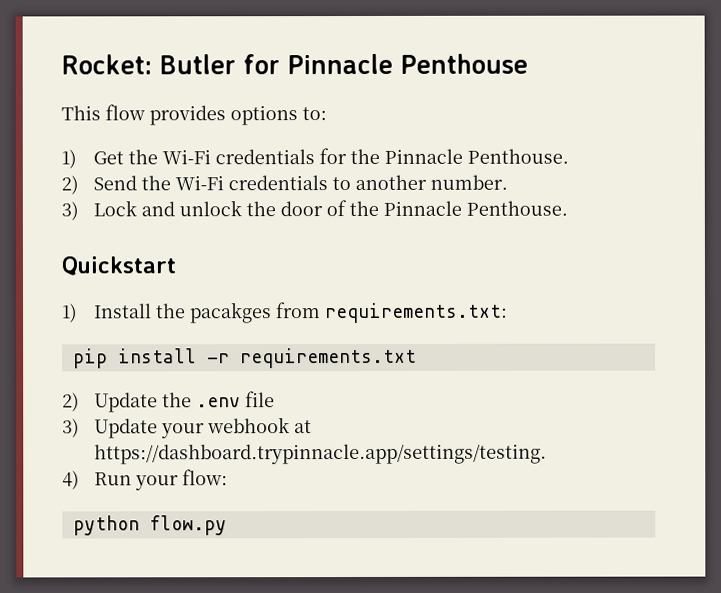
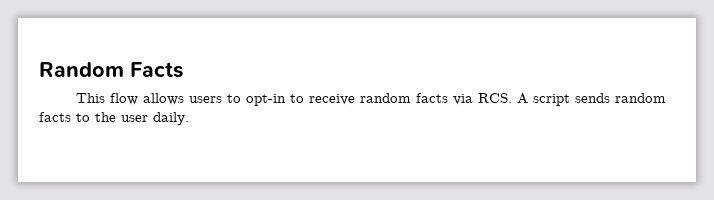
- Rocket: Butler for Pinnacle Penthouse
- This flow provides options to:
- 1) Get the Wi-Fi credentials for the Pinnacle Penthouse.
- 2) Send the Wi-Fi credentials to another number.
- 3) Lock and unlock the door of the Pinnacle Penthouse.
- Quickstart
- 1) Install the pacakges from requirements.txt:
- pip install -r requirements.txt
- 2) Update the .env file
- 3) Update your webhook at https://dashboard.trypinnacle.app/settings/testing.
- 4) Run your flow:
- python flow.py
+ Random Facts
+ This flow allows users to opt-in to receive random facts via RCS. A script sends random facts to the user daily.

